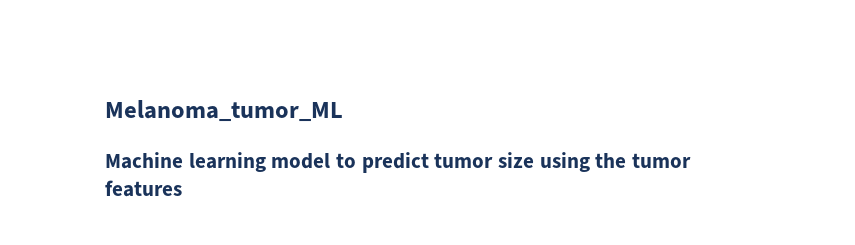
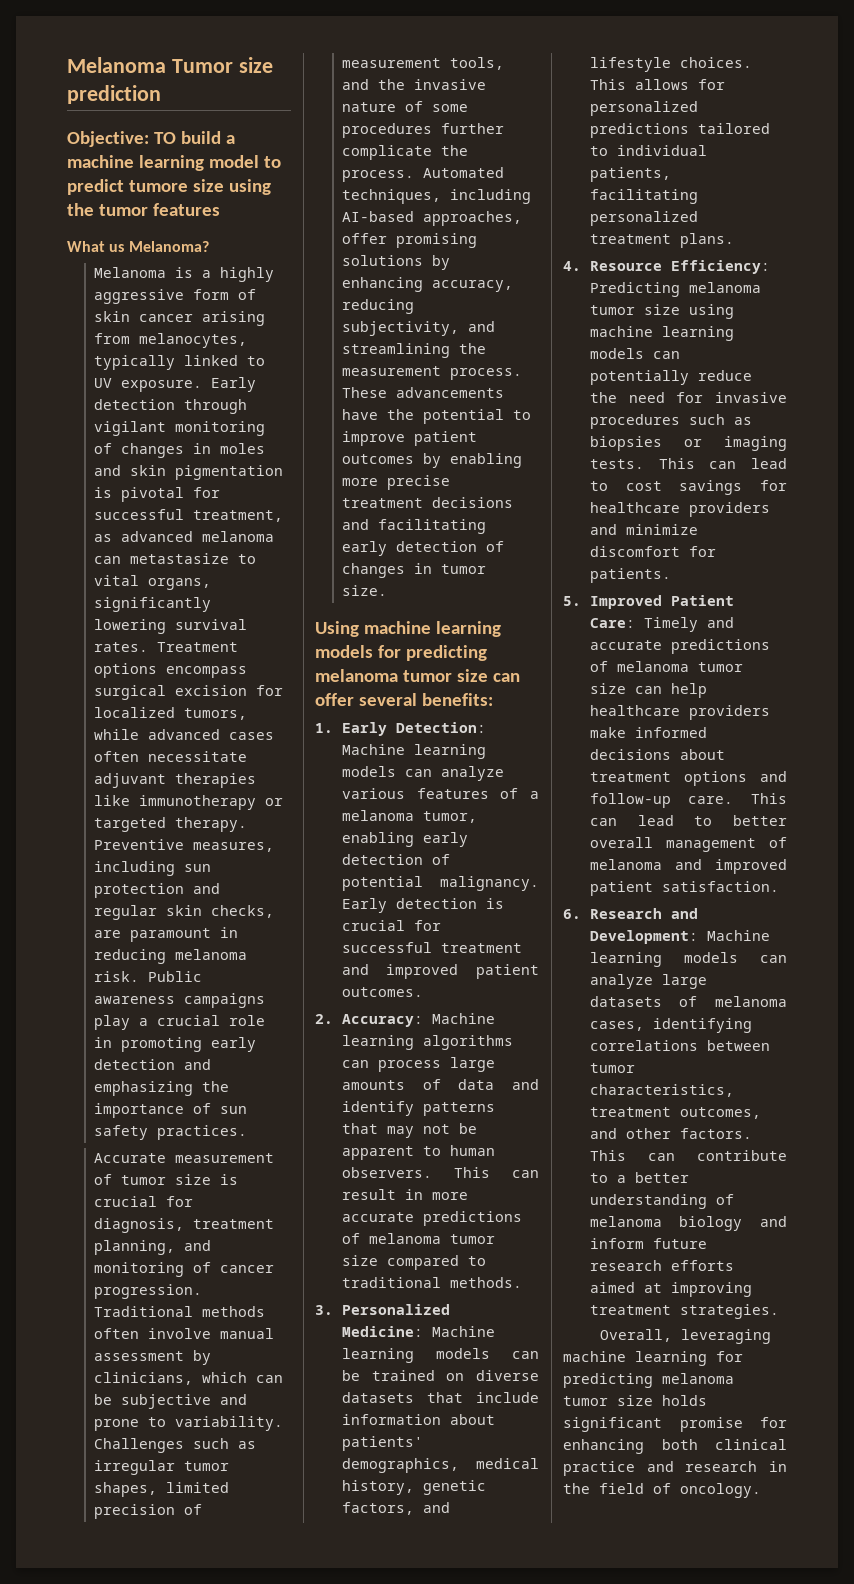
- Melanoma_tumor_ML
- Machine learning model to predict tumor size using the tumor features
+ Melanoma Tumor size prediction
+ Objective: TO build a machine learning model to predict tumore size using the tumor features
+ What us Melanoma?
+ Melanoma is a highly aggressive form of skin cancer arising from melanocytes, typically linked to UV exposure. Early detection through vigilant monitoring of changes in moles and skin pigmentation is pivotal for successful treatment, as advanced melanoma can metastasize to vital organs, significantly lowering survival rates. Treatment options encompass surgical excision for localized tumors, while advanced cases often necessitate adjuvant therapies like immunotherapy or targeted therapy. Preventive measures, including sun protection and regular skin checks, are paramount in reducing melanoma risk. Public awareness campaigns play a crucial role in promoting early detection and emphasizing the importance of sun safety practices.
+ Accurate measurement of tumor size is crucial for diagnosis, treatment planning, and monitoring of cancer progression. Traditional methods often involve manual assessment by clinicians, which can be subjective and prone to variability. Challenges such as irregular tumor shapes, limited precision of measurement tools, and the invasive nature of some procedures further complicate the process. Automated techniques, including AI-based approaches, offer promising solutions by enhancing accuracy, reducing subjectivity, and streamlining the measurement process. These advancements have the potential to improve patient outcomes by enabling more precise treatment decisions and facilitating early detection of changes in tumor size.
+ Using machine learning models for predicting melanoma tumor size can offer several benefits:
+ 1. Early Detection: Machine learning models can analyze various features of a melanoma tumor, enabling early detection of potential malignancy. Early detection is crucial for successful treatment and improved patient outcomes.
+ 2. Accuracy: Machine learning algorithms can process large amounts of data and identify patterns that may not be apparent to human observers. This can result in more accurate predictions of melanoma tumor size compared to traditional methods.
+ 3. Personalized Medicine: Machine learning models can be trained on diverse datasets that include information about patients' demographics, medical history, genetic factors, and lifestyle choices. This allows for personalized predictions tailored to individual patients, facilitating personalized treatment plans.
+ 4. Resource Efficiency: Predicting melanoma tumor size using machine learning models can potentially reduce the need for invasive procedures such as biopsies or imaging tests. This can lead to cost savings for healthcare providers and minimize discomfort for patients.
+ 5. Improved Patient Care: Timely and accurate predictions of melanoma tumor size can help healthcare providers make informed decisions about treatment options and follow-up care. This can lead to better overall management of melanoma and improved patient satisfaction.
+ 6. Research and Development: Machine learning models can analyze large datasets of melanoma cases, identifying correlations between tumor characteristics, treatment outcomes, and other factors. This can contribute to a better understanding of melanoma biology and inform future research efforts aimed at improving treatment strategies.
+ Overall, leveraging machine learning for predicting melanoma tumor size holds significant promise for enhancing both clinical practice and research in the field of oncology.

